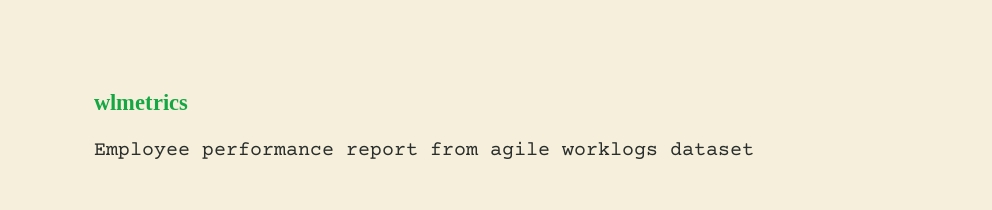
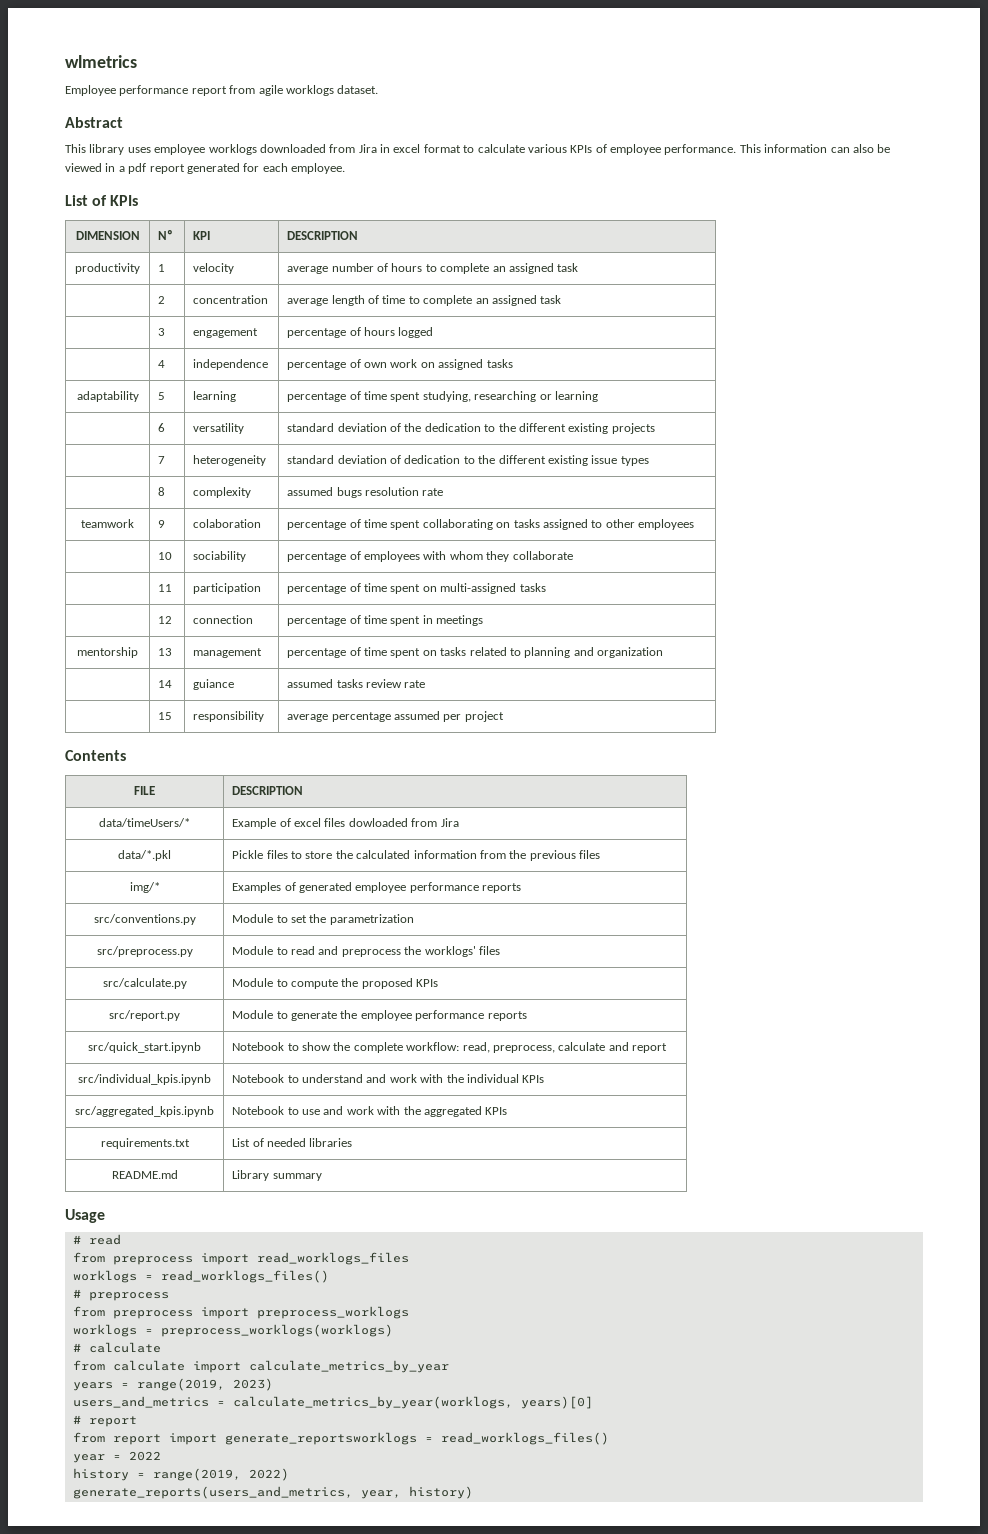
- Employee performance report from agile worklogs dataset
+ Employee performance report from agile worklogs dataset.
+ Abstract
+ This library uses employee worklogs downloaded from Jira in excel format to calculate various KPIs of employee performance. This information can also be viewed in a pdf report generated for each employee.
+ List of KPIs
+ DIMENSION | Nº | KPI | DESCRIPTION
+ productivity | 1 | velocity | average number of hours to complete an assigned task
+ | 2 | concentration | average length of time to complete an assigned task
+ | 3 | engagement | percentage of hours logged
+ | 4 | independence | percentage of own work on assigned tasks
+ adaptability | 5 | learning | percentage of time spent studying, researching or learning
+ | 6 | versatility | standard deviation of the dedication to the different existing projects
+ | 7 | heterogeneity | standard deviation of dedication to the different existing issue types
+ | 8 | complexity | assumed bugs resolution rate
+ teamwork | 9 | colaboration | percentage of time spent collaborating on tasks assigned to other employees
+ | 10 | sociability | percentage of employees with whom they collaborate
+ | 11 | participation | percentage of time spent on multi-assigned tasks
+ | 12 | connection | percentage of time spent in meetings
+ mentorship | 13 | management | percentage of time spent on tasks related to planning and organization
+ | 14 | guiance | assumed tasks review rate
+ | 15 | responsibility | average percentage assumed per project
+ Contents
+ FILE | DESCRIPTION
+ data/timeUsers/* | Example of excel files dowloaded from Jira
+ data/*.pkl | Pickle files to store the calculated information from the previous files
+ img/* | Examples of generated employee performance reports
+ src/conventions.py | Module to set the parametrization
+ src/preprocess.py | Module to read and preprocess the worklogs' files
+ src/calculate.py | Module to compute the proposed KPIs
+ src/report.py | Module to generate the employee performance reports
+ src/quick_start.ipynb | Notebook to show the complete workflow: read, preprocess, calculate and report
+ src/individual_kpis.ipynb | Notebook to understand and work with the individual KPIs
+ src/aggregated_kpis.ipynb | Notebook to use and work with the aggregated KPIs
+ requirements.txt | List of needed libraries
+ README.md | Library summary
+ Usage
+ # read
+ from preprocess import read_worklogs_files
+ worklogs = read_worklogs_files()
+ # preprocess
+ from preprocess import preprocess_worklogs
+ worklogs = preprocess_worklogs(worklogs)
+ # calculate
+ from calculate import calculate_metrics_by_year
+ years = range(2019, 2023)
+ users_and_metrics = calculate_metrics_by_year(worklogs, years)[0]
+ # report
+ from report import generate_reportsworklogs = read_worklogs_files()
+ year = 2022
+ history = range(2019, 2022)
+ generate_reports(users_and_metrics, year, history)

